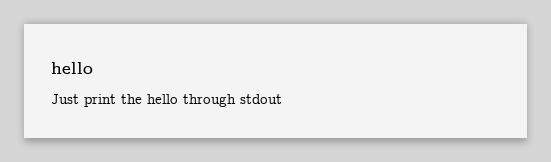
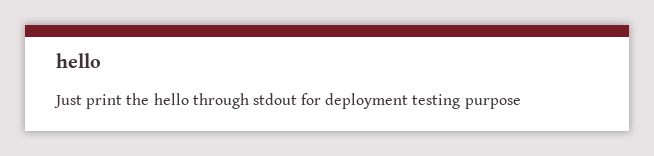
- Just print the hello through stdout
+ Just print the hello through stdout for deployment testing purpose

